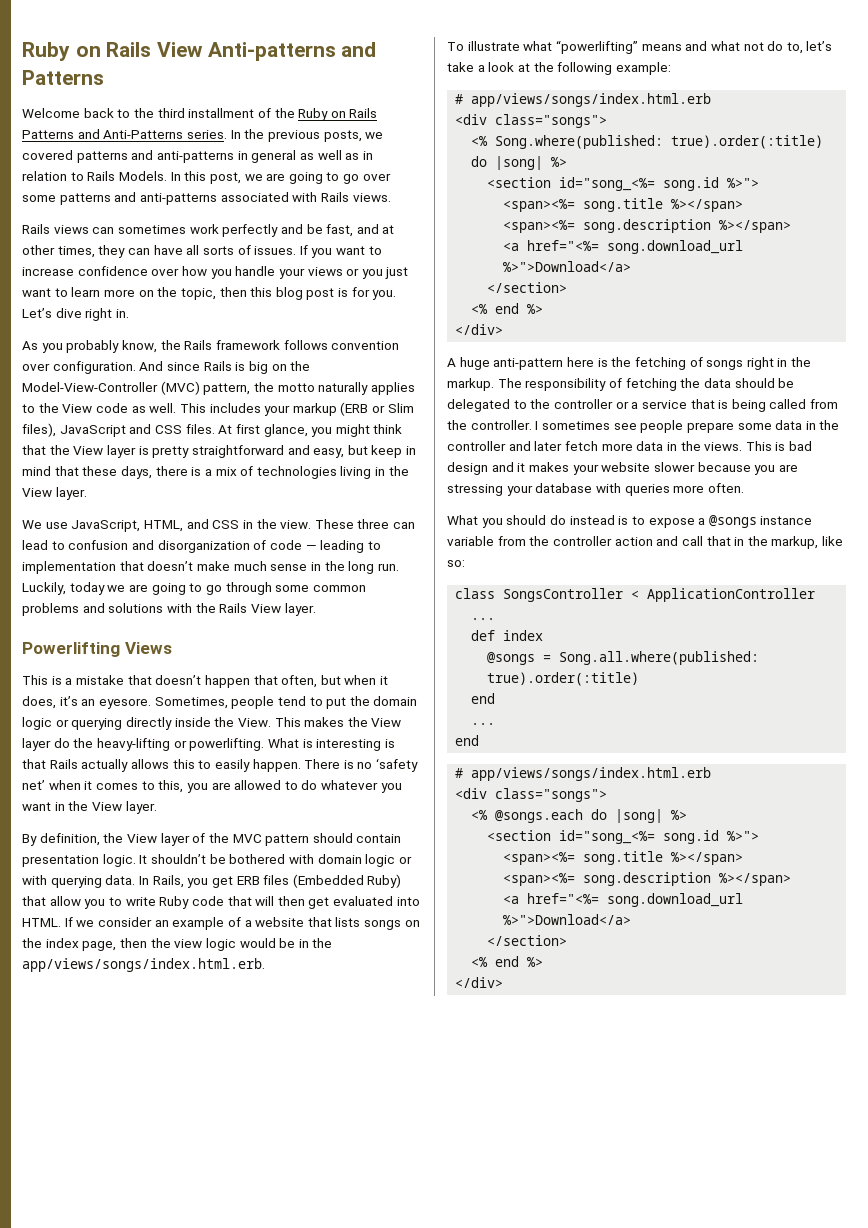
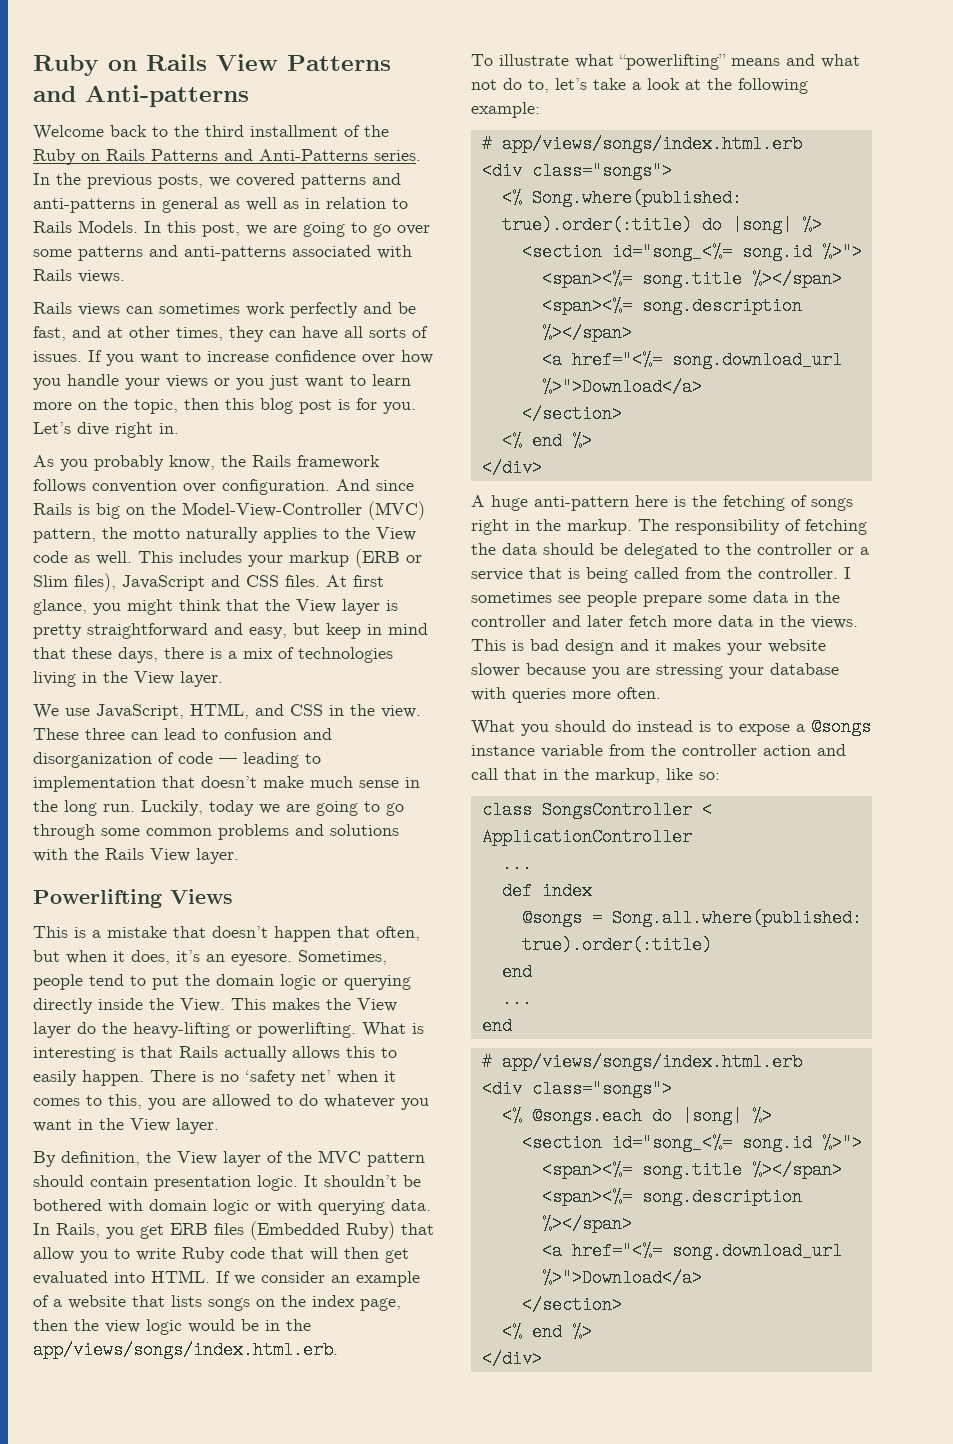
- Ruby on Rails View Anti-patterns and Patterns
+ Ruby on Rails View Patterns and Anti-patterns

